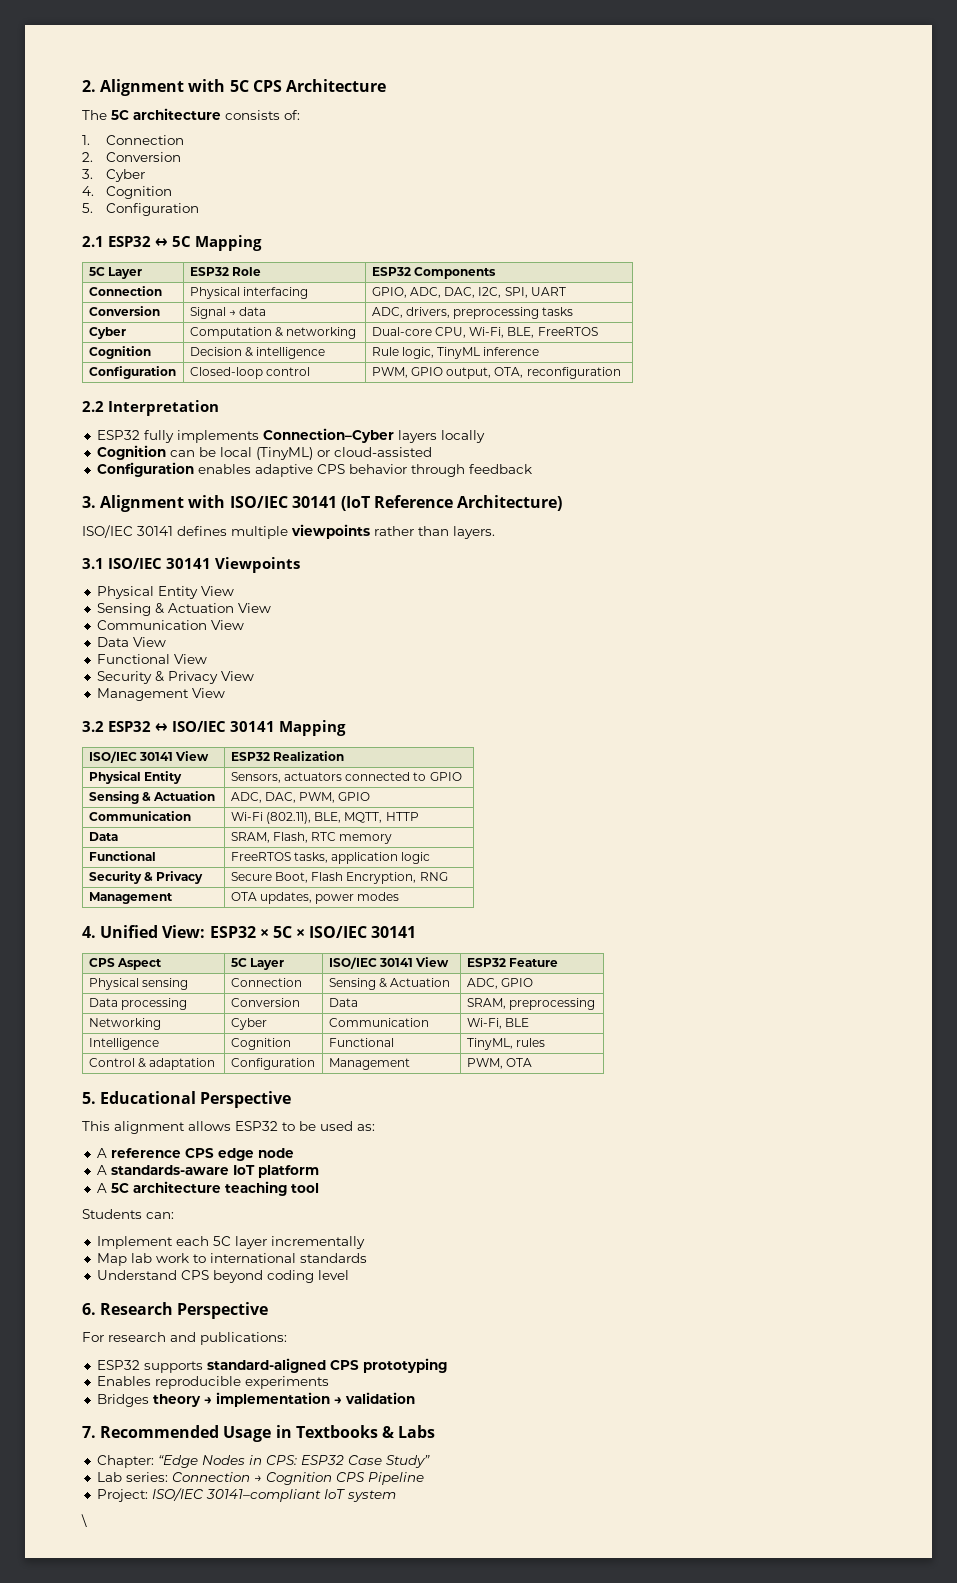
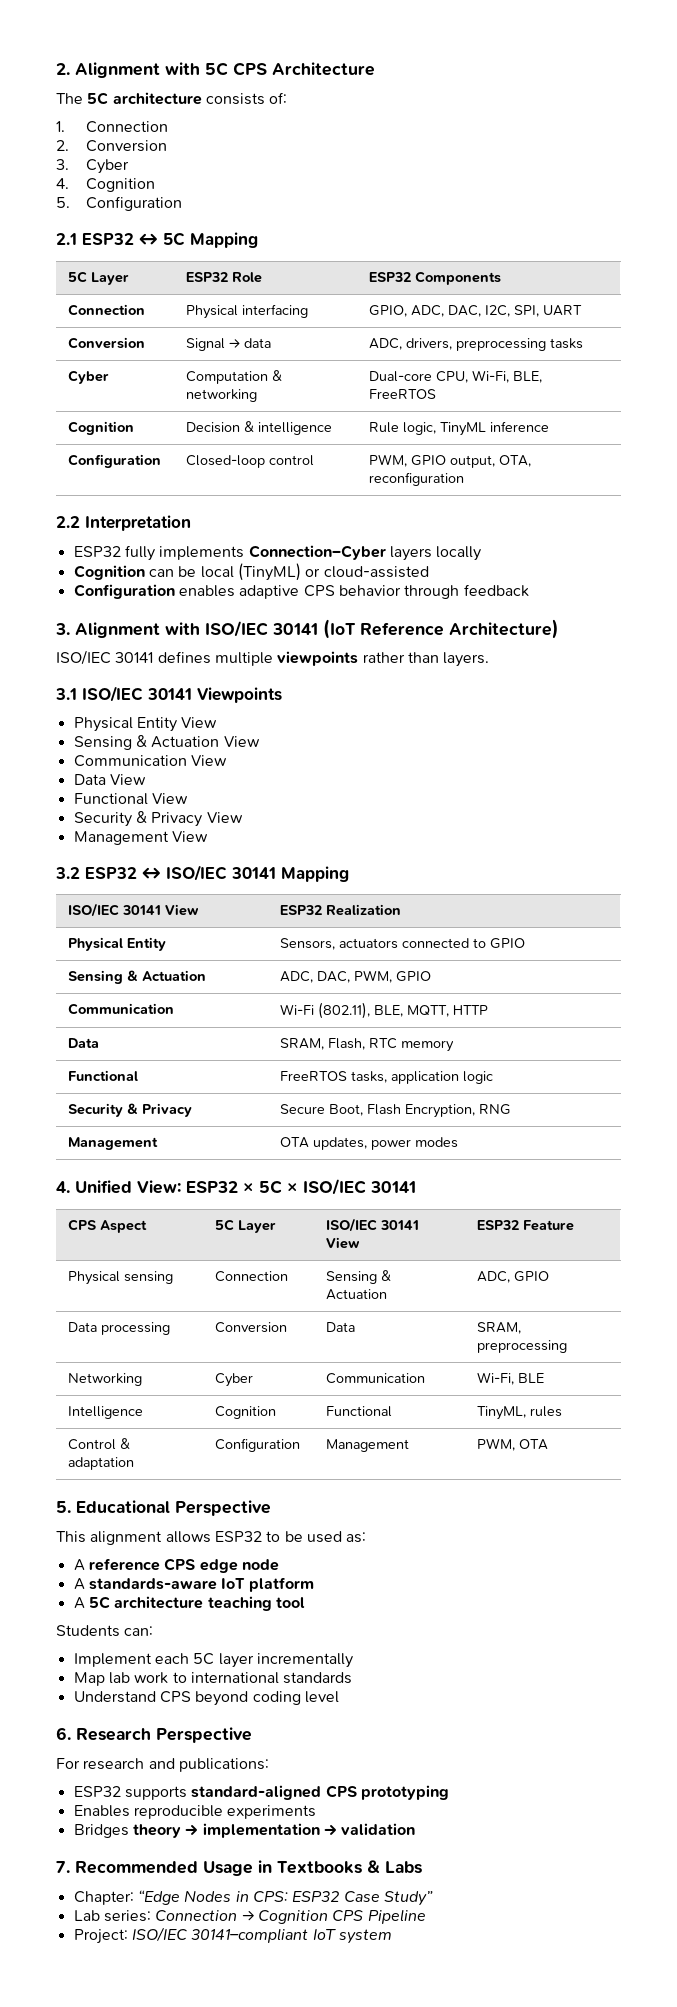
- \

